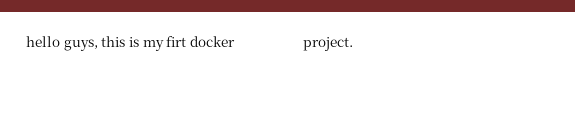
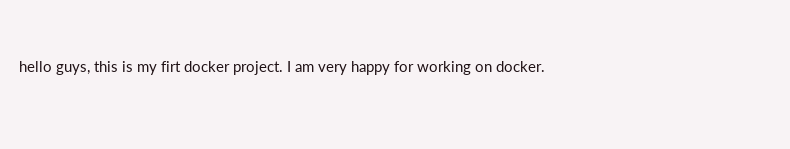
+ I am very happy for working on docker.

